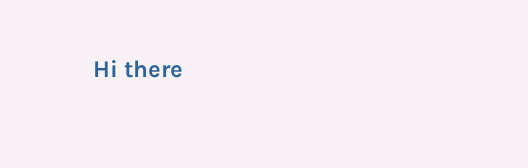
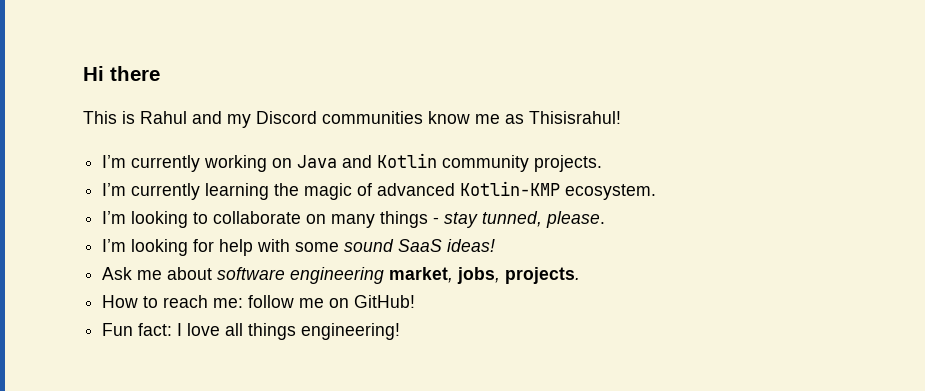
+ This is Rahul and my Discord communities know me as Thisisrahul!
+ I’m currently working on Java and Kotlin community projects.
+ I’m currently learning the magic of advanced Kotlin-KMP ecosystem.
+ I’m looking to collaborate on many things - stay tunned, please.
+ I’m looking for help with some sound SaaS ideas!
+ Ask me about software engineering market, jobs, projects.
+ How to reach me: follow me on GitHub!
+ Fun fact: I love all things engineering!

